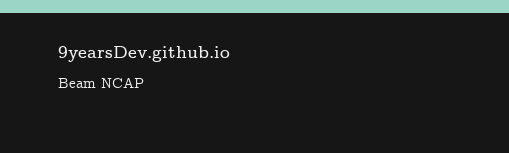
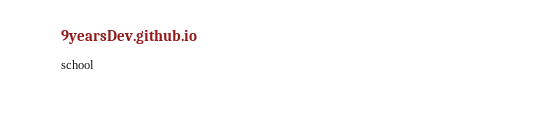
- Beam NCAP
+ school

